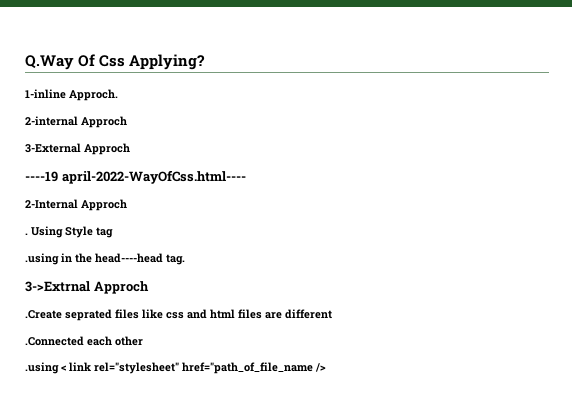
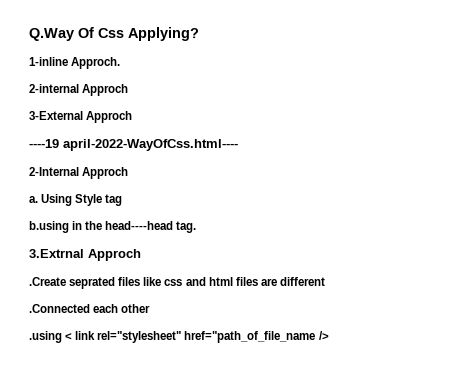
- .
+ a.
- .using in the head----head tag.
+ b.using in the head----head tag.
- 3->Extrnal Approch
+ 3.Extrnal Approch

